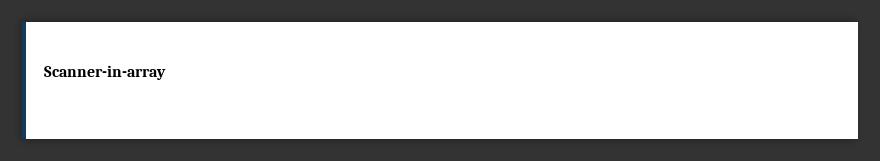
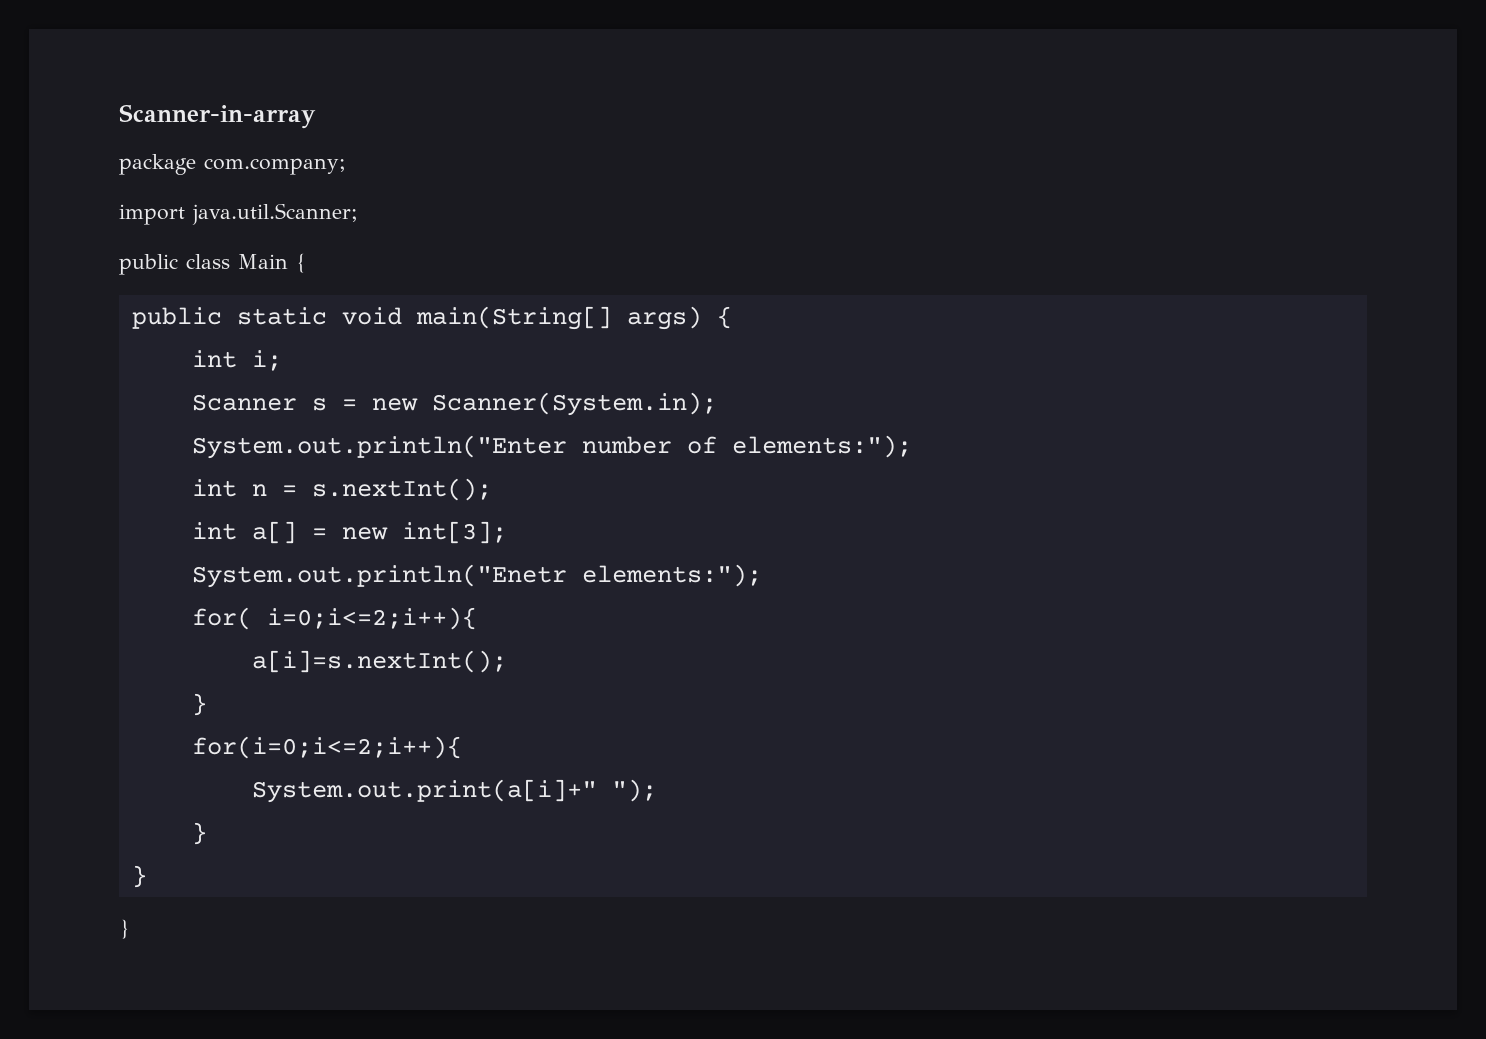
+ package com.company;
+ import java.util.Scanner;
+ public class Main {
+ public static void main(String[] args) {
+ int i;
+ Scanner s = new Scanner(System.in);
+ System.out.println("Enter number of elements:");
+ int n = s.nextInt();
+ int a[] = new int[3];
+ System.out.println("Enetr elements:");
+ for( i=0;i<=2;i++){
+ a[i]=s.nextInt();
+ }
+ for(i=0;i<=2;i++){
+ System.out.print(a[i]+" ");
+ }
+ }
+ }

